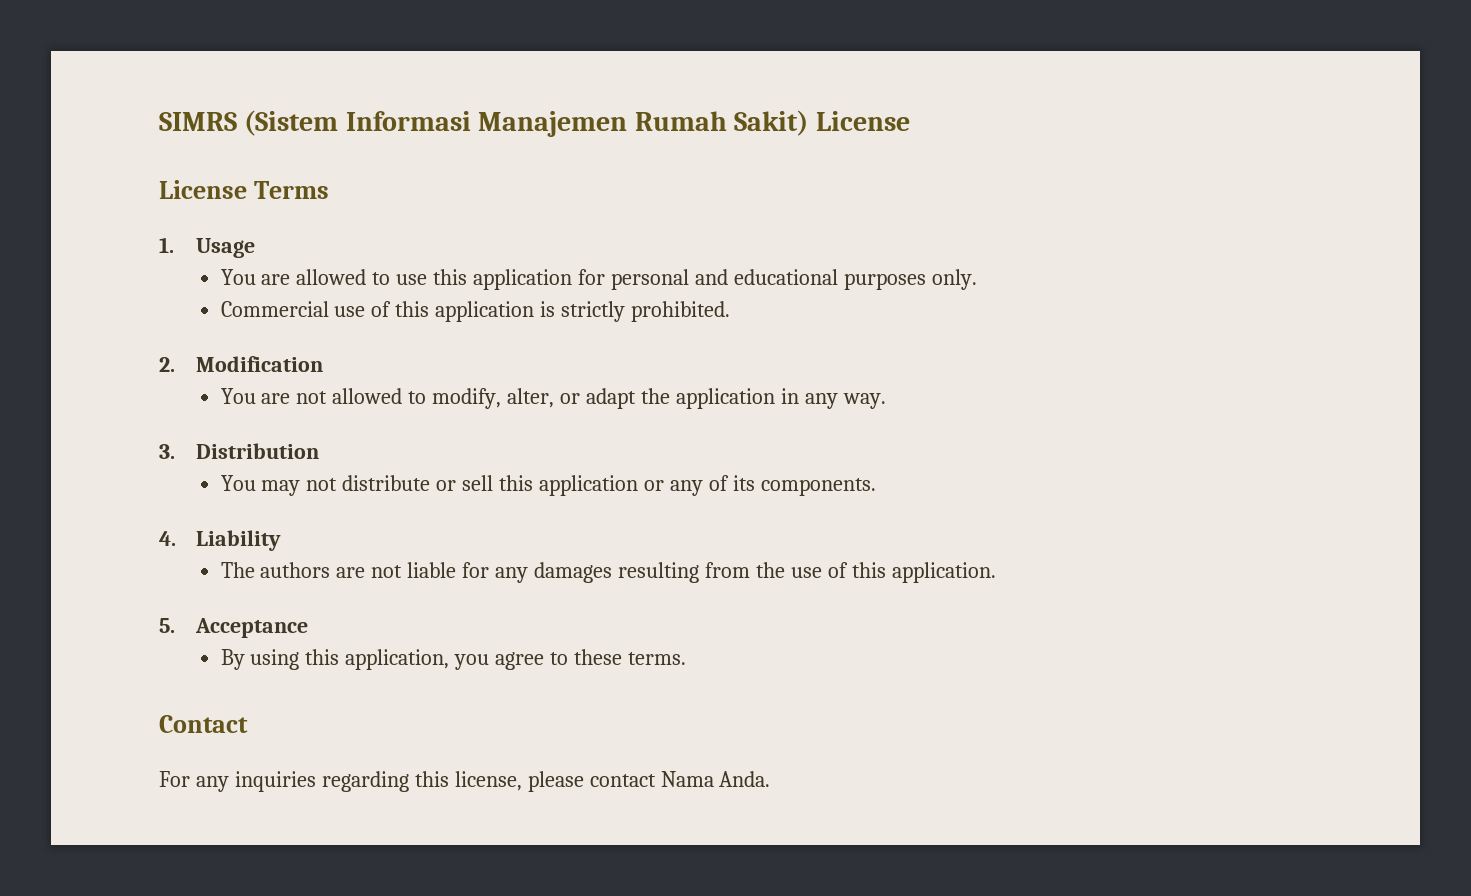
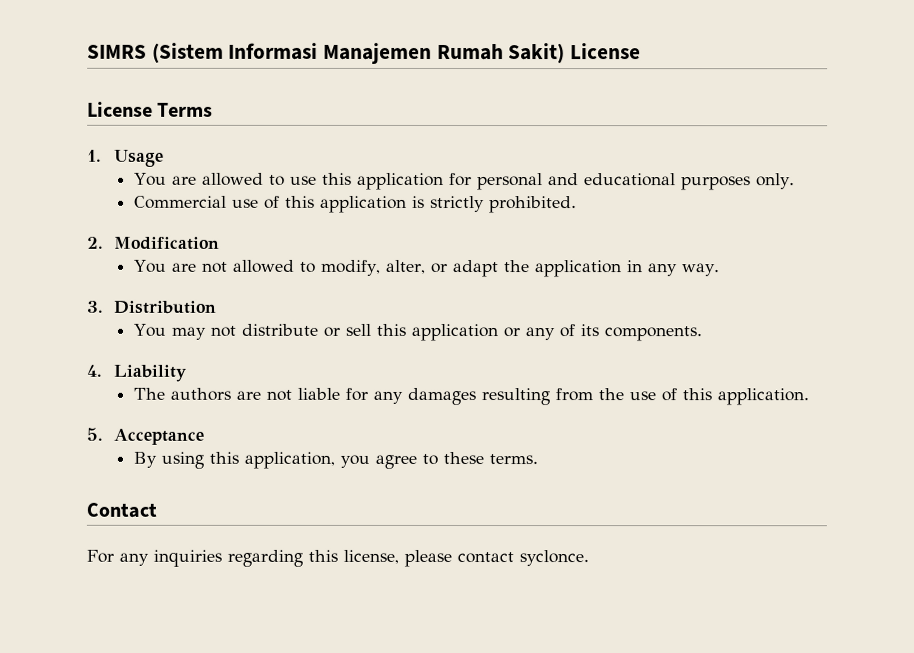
- For any inquiries regarding this license, please contact Nama Anda.
+ For any inquiries regarding this license, please contact syclonce.

